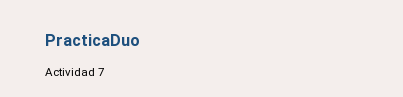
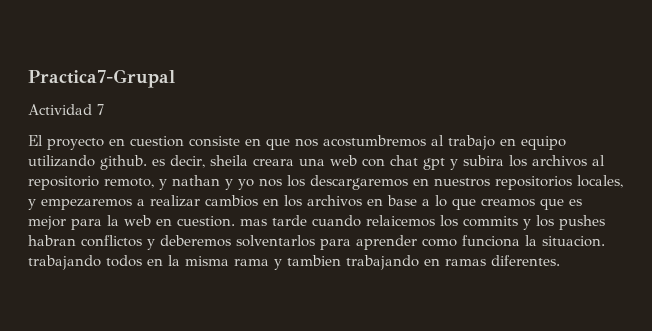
- PracticaDuo
+ Practica7-Grupal
+ El proyecto en cuestion consiste en que nos acostumbremos al trabajo en equipo utilizando github. es decir, sheila creara una web con chat gpt y subira los archivos al repositorio remoto, y nathan y yo nos los descargaremos en nuestros repositorios locales, y empezaremos a realizar cambios en los archivos en base a lo que creamos que es mejor para la web en cuestion. mas tarde cuando relaicemos los commits y los pushes habran conflictos y deberemos solventarlos para aprender como funciona la situacion. trabajando todos en la misma rama y tambien trabajando en ramas diferentes.

